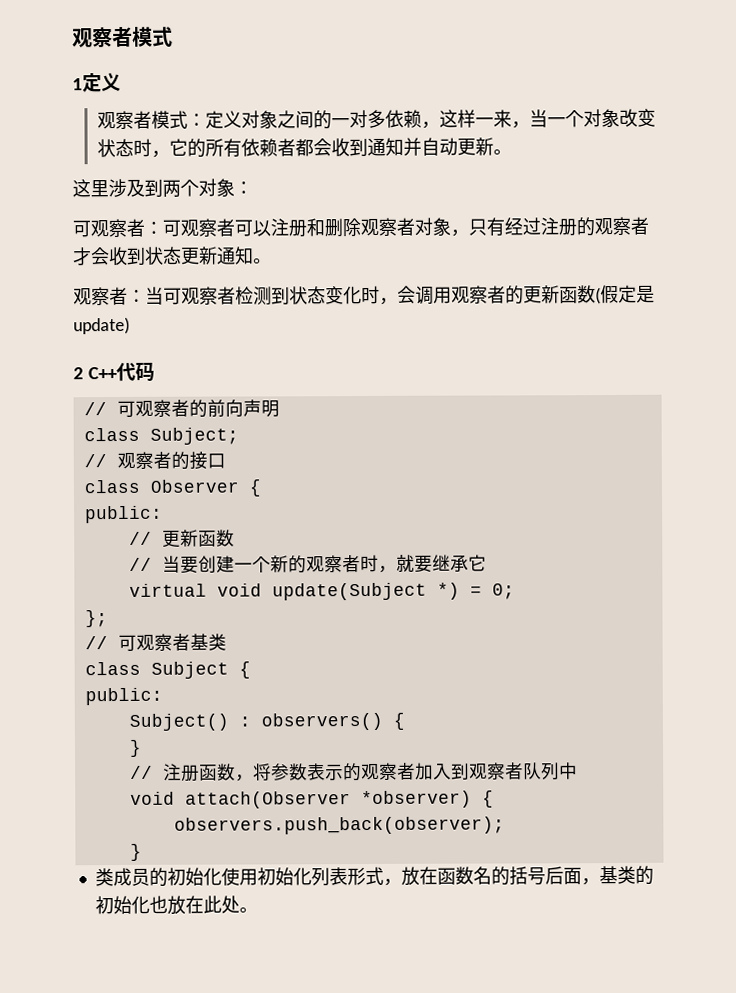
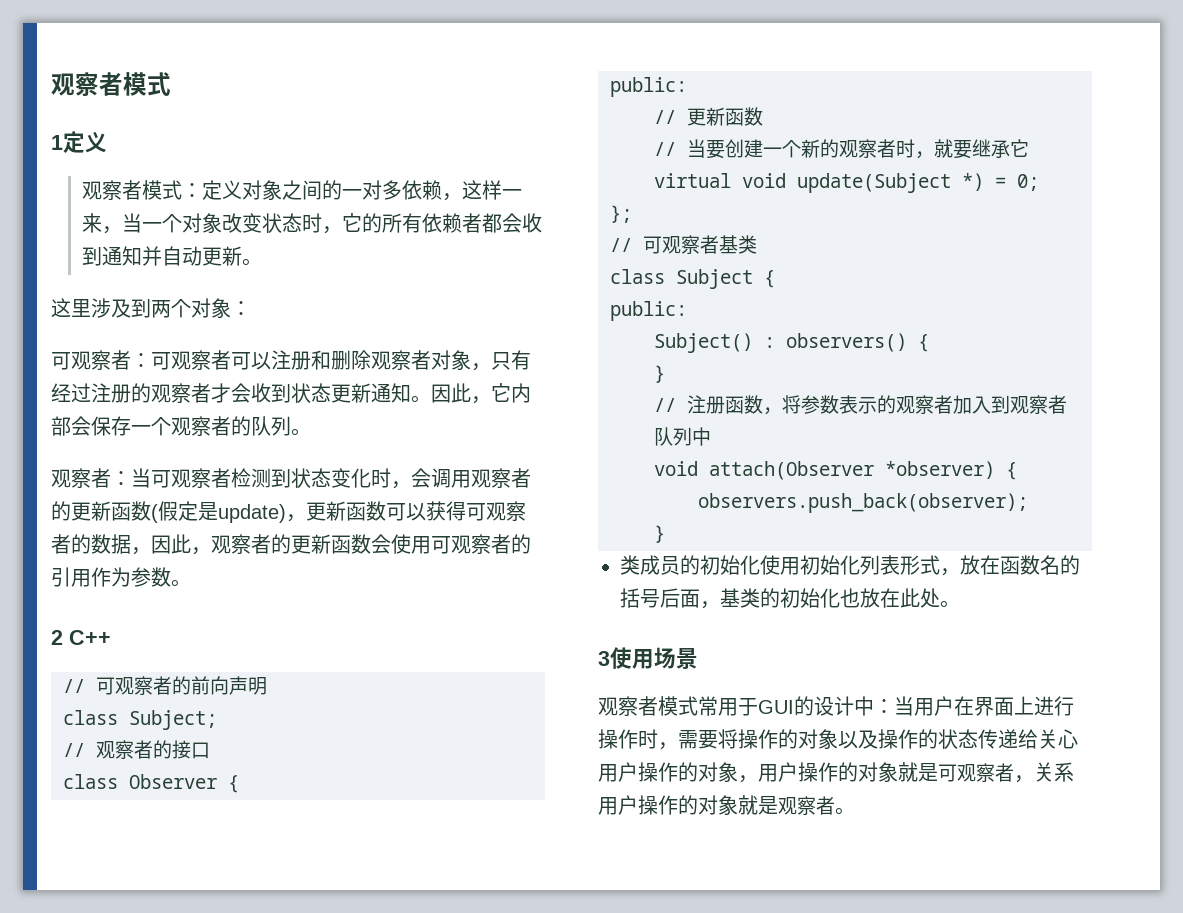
+ 因此，它内部会保存一个观察者的队列。
- 观察者：当可观察者检测到状态变化时，会调用观察者的更新函数(假定是update)
+ 观察者：当可观察者检测到状态变化时，会调用观察者的更新函数(假定是update)，更新函数可以获得可观察者的数据，因此，观察者的更新函数会使用可观察者的引用作为参数。
- 2 C++代码
+ 2 C++
+ 3使用场景
+ 观察者模式常用于GUI的设计中：当用户在界面上进行操作时，需要将操作的对象以及操作的状态传递给关心用户操作的对象，用户操作的对象就是可观察者，关系用户操作的对象就是观察者。

